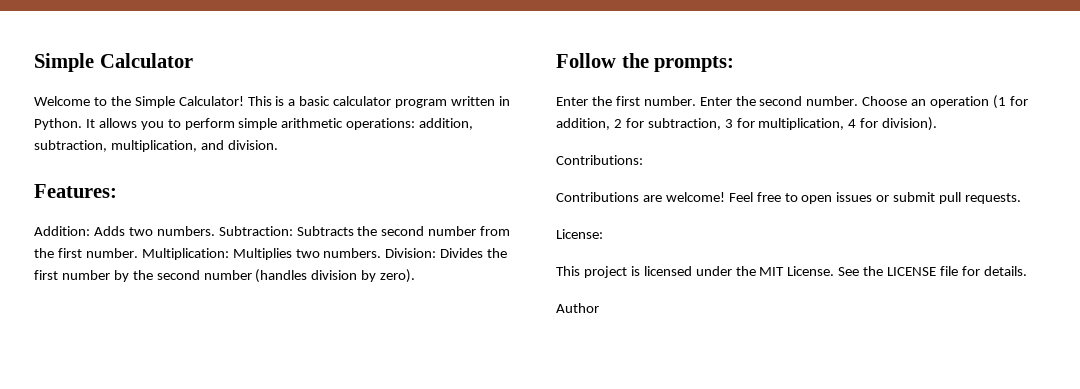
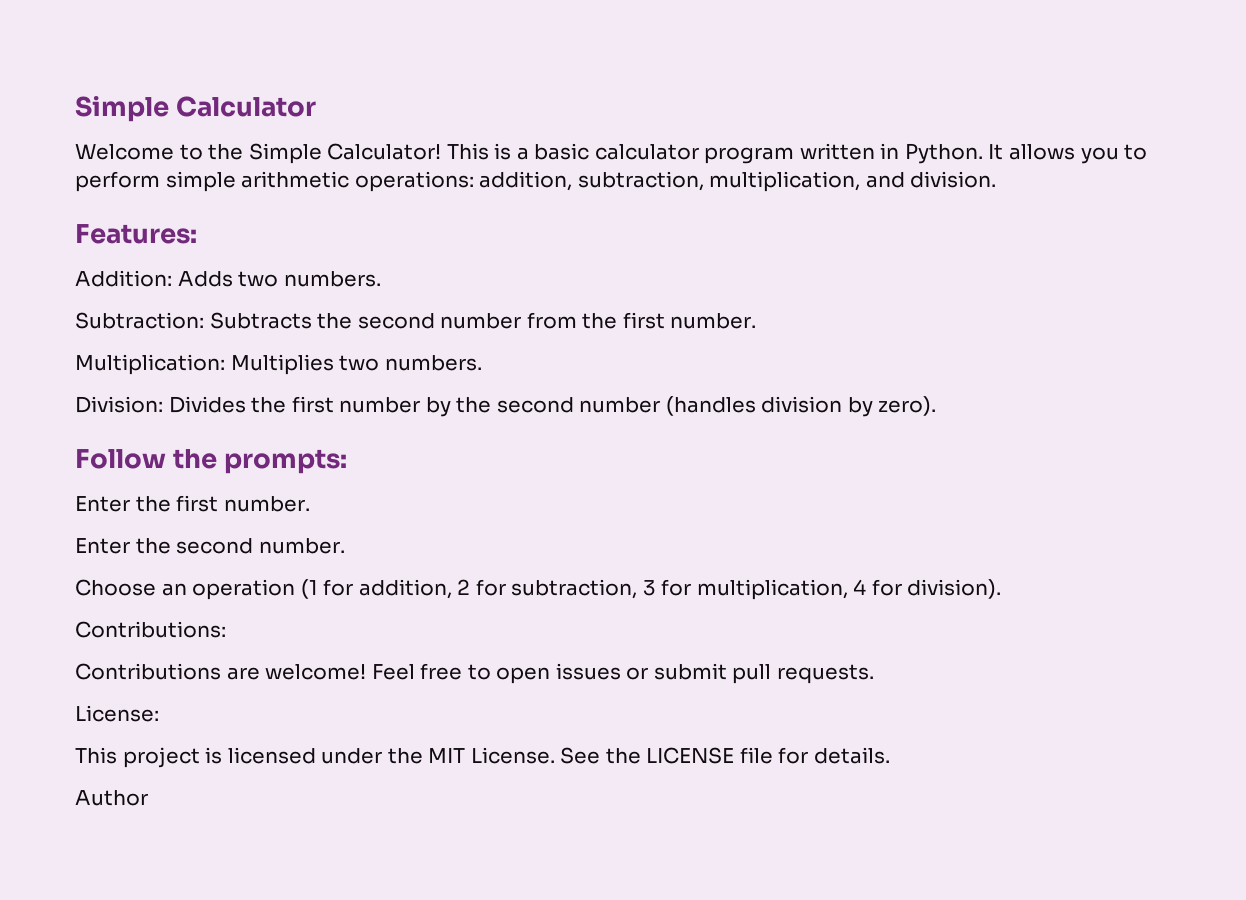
- Addition: Adds two numbers. Subtraction: Subtracts the second number from the first number. Multiplication: Multiplies two numbers. Division: Divides the first number by the second number (handles division by zero).
+ Addition: Adds two numbers.
+ Subtraction: Subtracts the second number from the first number.
+ Multiplication: Multiplies two numbers.
+ Division: Divides the first number by the second number (handles division by zero).
- Enter the first number. Enter the second number. Choose an operation (1 for addition, 2 for subtraction, 3 for multiplication, 4 for division).
+ Enter the first number.
+ Enter the second number.
+ Choose an operation (1 for addition, 2 for subtraction, 3 for multiplication, 4 for division).

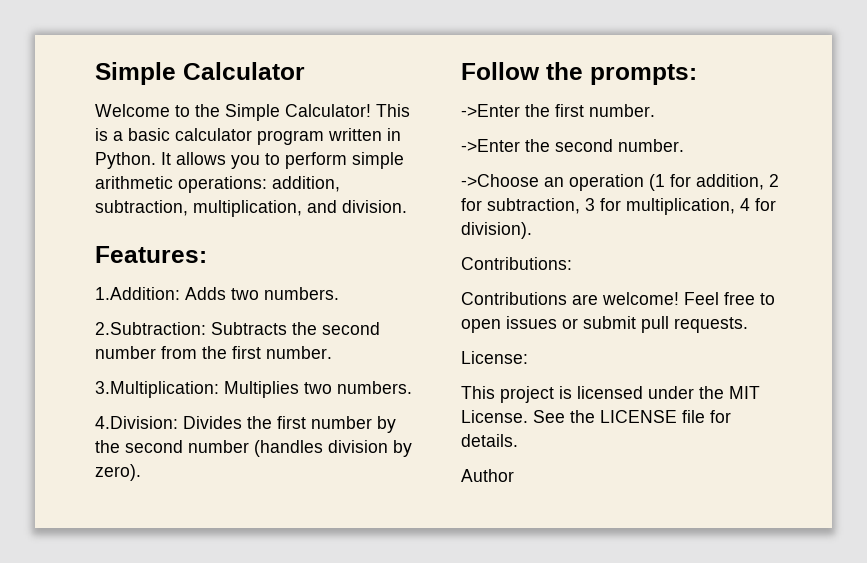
- Addition: Adds two numbers.
+ 1.Addition: Adds two numbers.
- Subtraction: Subtracts the second number from the first number.
+ 2.Subtraction: Subtracts the second number from the first number.
- Multiplication: Multiplies two numbers.
+ 3.Multiplication: Multiplies two numbers.
- Division: Divides the first number by the second number (handles division by zero).
+ 4.Division: Divides the first number by the second number (handles division by zero).
- Enter the first number.
- Enter the second number.
+ ->Enter the first number.
+ ->Enter the second number.
- Choose an operation (1 for addition, 2 for subtraction, 3 for multiplication, 4 for division).
+ ->Choose an operation (1 for addition, 2 for subtraction, 3 for multiplication, 4 for division).

